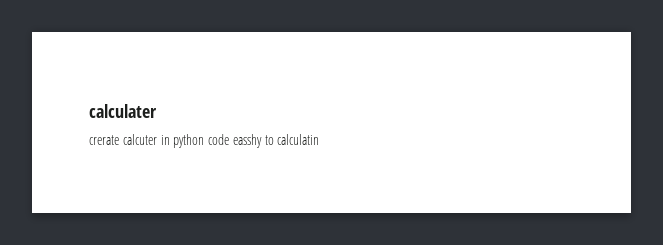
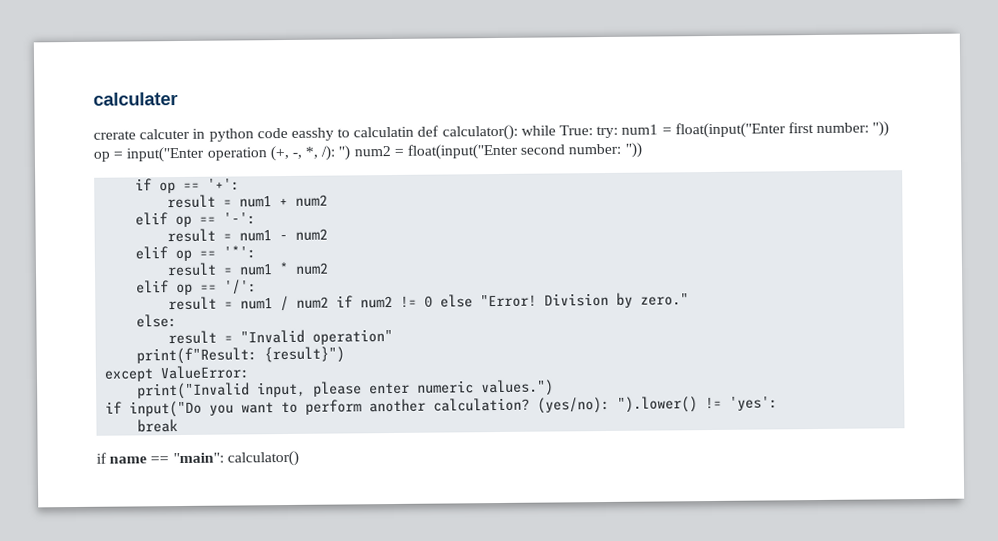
- crerate calcuter in python code easshy to calculatin
+ crerate calcuter in python code easshy to calculatin def calculator(): while True: try: num1 = float(input("Enter first number: ")) op = input("Enter operation (+, -, *, /): ") num2 = float(input("Enter second number: "))
+ if op == '+':
+ result = num1 + num2
+ elif op == '-':
+ result = num1 - num2
+ elif op == '*':
+ result = num1 * num2
+ elif op == '/':
+ result = num1 / num2 if num2 != 0 else "Error! Division by zero."
+ else:
+ result = "Invalid operation"
+ print(f"Result: {result}")
+ except ValueError:
+ print("Invalid input, please enter numeric values.")
+ if input("Do you want to perform another calculation? (yes/no): ").lower() != 'yes':
+ break
+ if name == "main": calculator()

